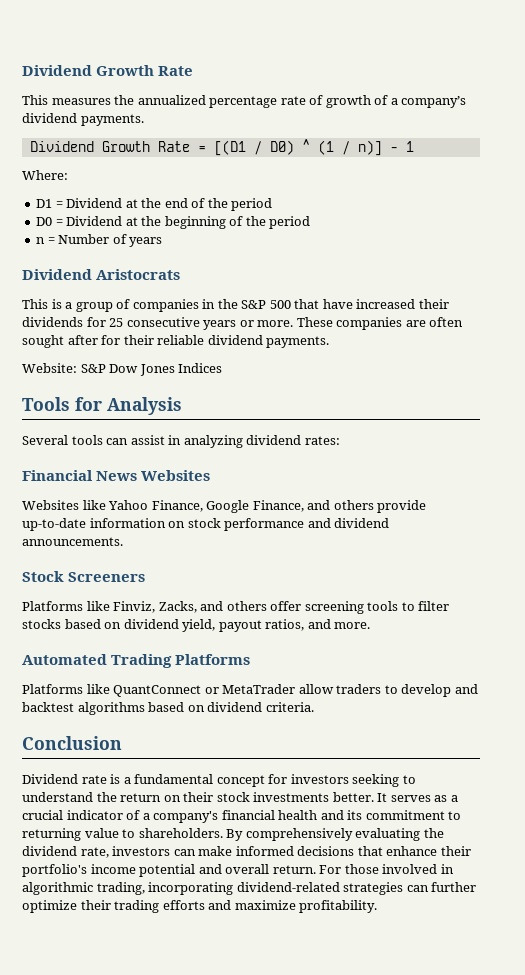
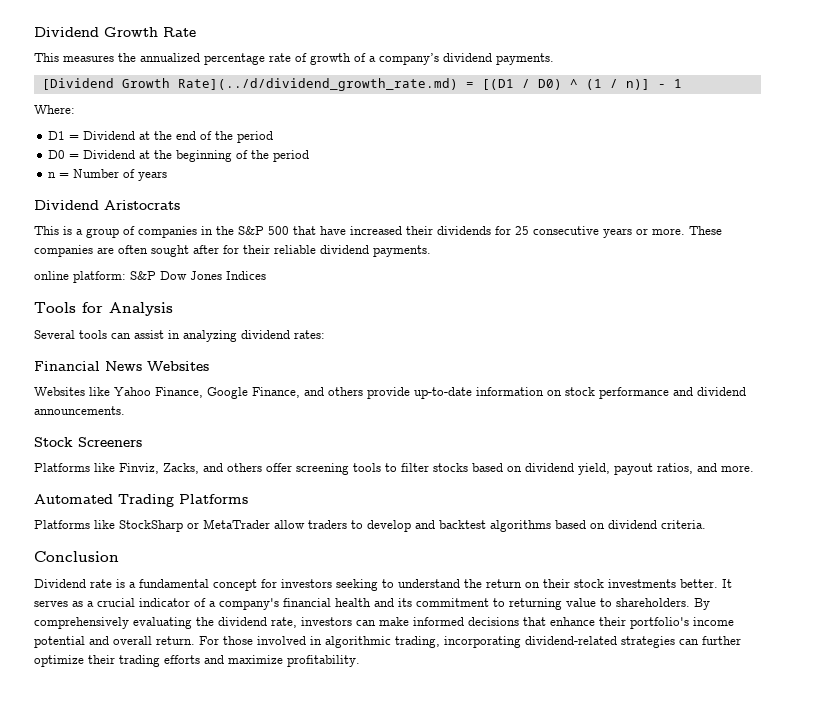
- Dividend Growth Rate = [(D1 / D0) ^ (1 / n)] - 1
+ [Dividend Growth Rate](../d/dividend_growth_rate.md) = [(D1 / D0) ^ (1 / n)] - 1
- Website: S&P Dow Jones Indices
+ online platform: S&P Dow Jones Indices
- Platforms like QuantConnect or MetaTrader allow traders to develop and backtest algorithms based on dividend criteria.
+ Platforms like StockSharp or MetaTrader allow traders to develop and backtest algorithms based on dividend criteria.

